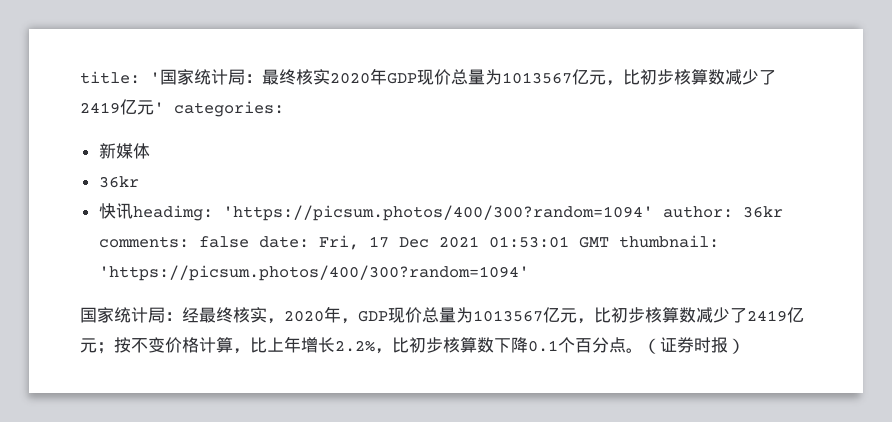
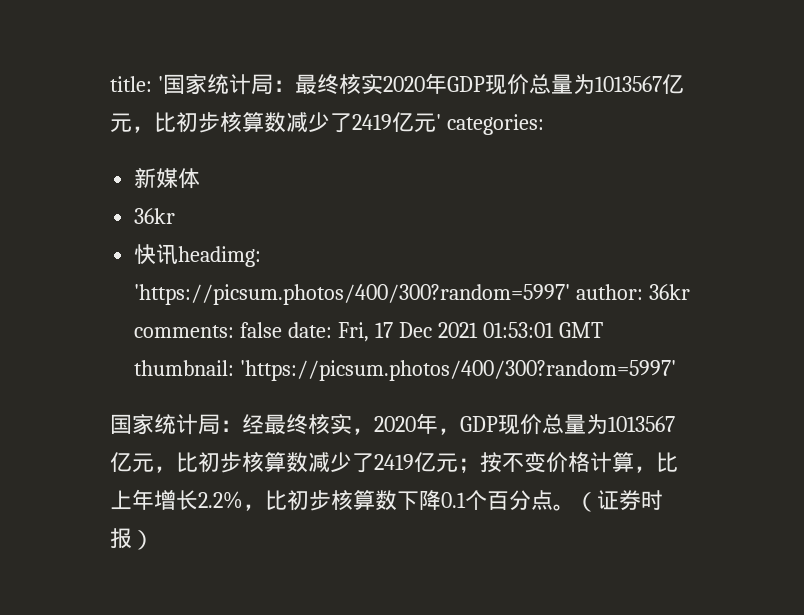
- 快讯headimg: 'https://picsum.photos/400/300?random=1094' author: 36kr comments: false date: Fri, 17 Dec 2021 01:53:01 GMT thumbnail: 'https://picsum.photos/400/300?random=1094'
+ 快讯headimg: 'https://picsum.photos/400/300?random=5997' author: 36kr comments: false date: Fri, 17 Dec 2021 01:53:01 GMT thumbnail: 'https://picsum.photos/400/300?random=5997'

